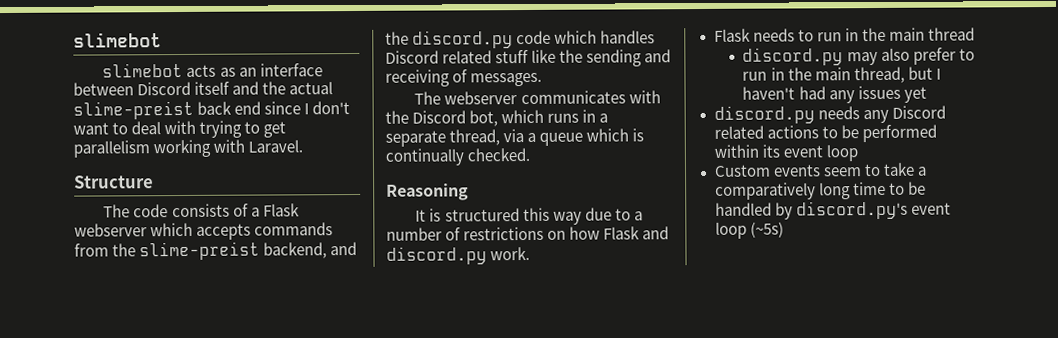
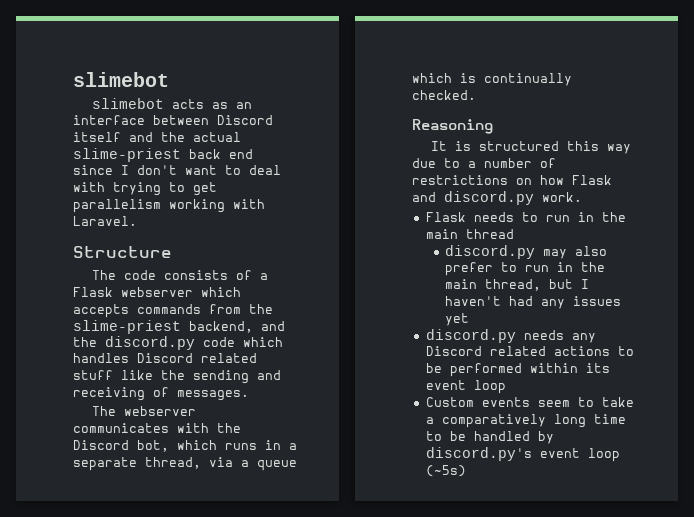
- slimebot acts as an interface between Discord itself and the actual slime-preist back end since I don't want to deal with trying to get parallelism working with Laravel.
+ slimebot acts as an interface between Discord itself and the actual slime-priest back end since I don't want to deal with trying to get parallelism working with Laravel.
- The code consists of a Flask webserver which accepts commands from the slime-preist backend, and the discord.py code which handles Discord related stuff like the sending and receiving of messages.
+ The code consists of a Flask webserver which accepts commands from the slime-priest backend, and the discord.py code which handles Discord related stuff like the sending and receiving of messages.

